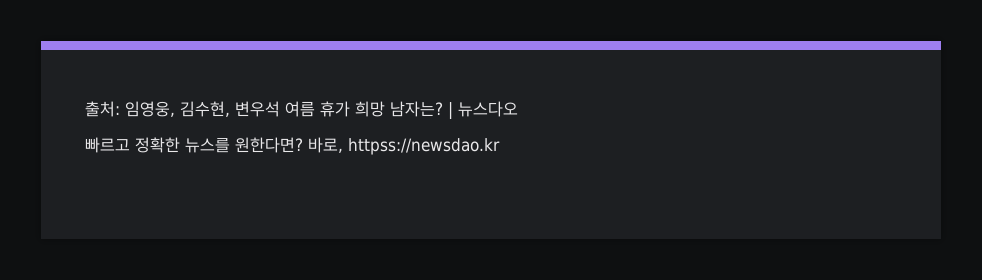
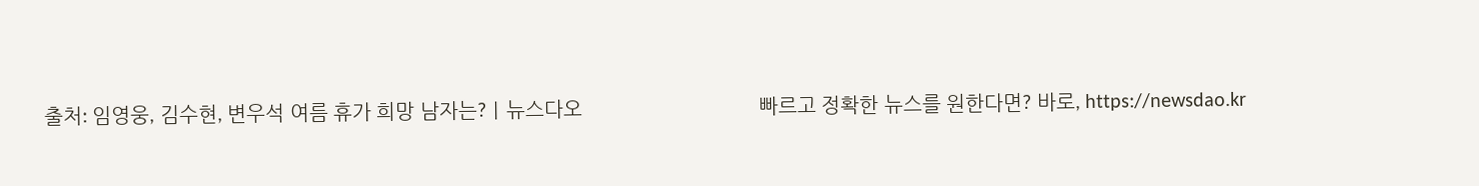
- 바로, httpss://newsdao.kr
+ 바로, https://newsdao.kr

